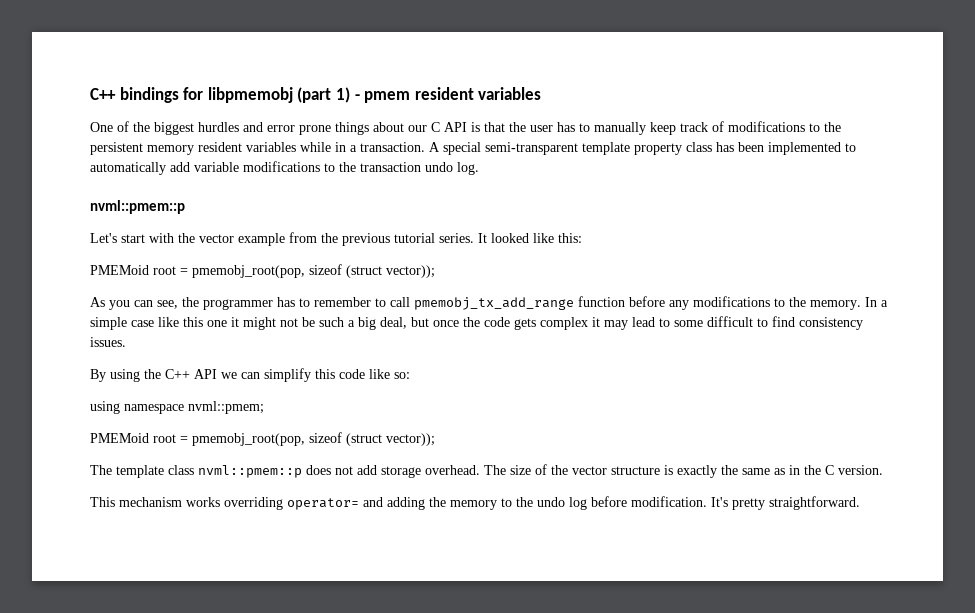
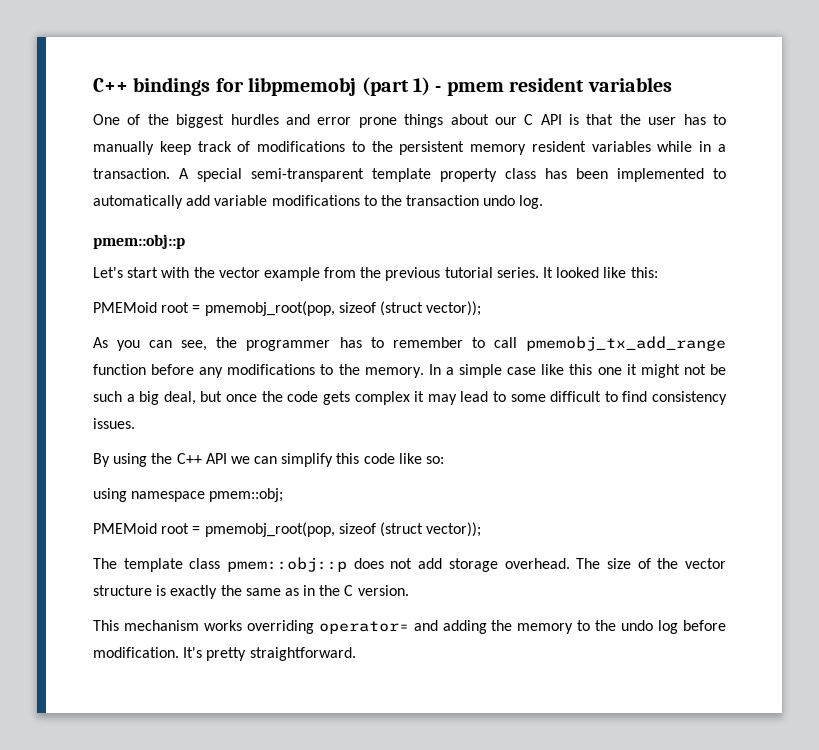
  A special semi-transparent template property class has been implemented to automatically add variable modifications to the transaction undo log.
- nvml::pmem::p
+ pmem::obj::p
- using namespace nvml::pmem;
+ using namespace pmem::obj;
- The template class nvml::pmem::p does not add storage overhead.
+ The template class pmem::obj::p does not add storage overhead.

